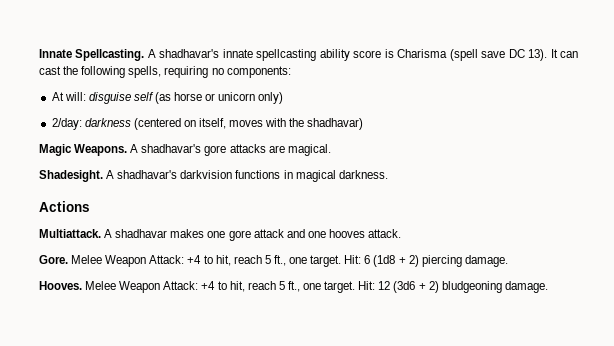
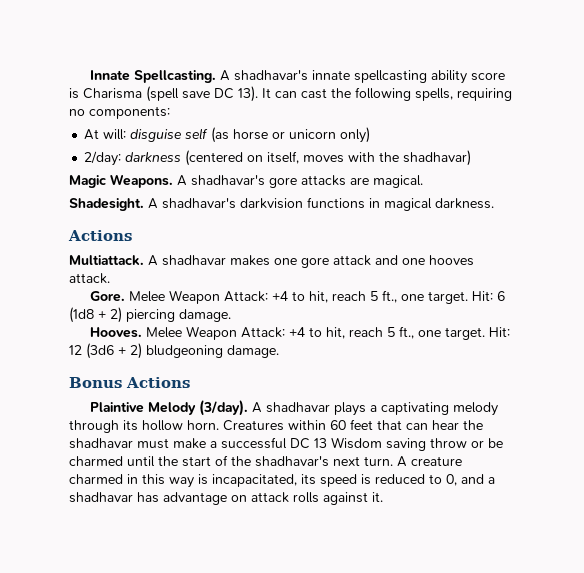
+ Bonus Actions
+ Plaintive Melody (3/day). A shadhavar plays a captivating melody through its hollow horn. Creatures within 60 feet that can hear the shadhavar must make a successful DC 13 Wisdom saving throw or be charmed until the start of the shadhavar's next turn. A creature charmed in this way is incapacitated, its speed is reduced to 0, and a shadhavar has advantage on attack rolls against it.

